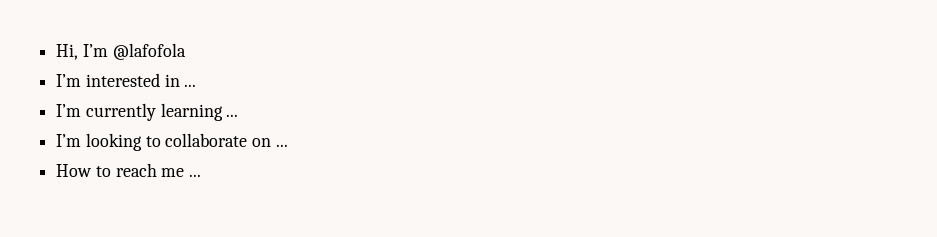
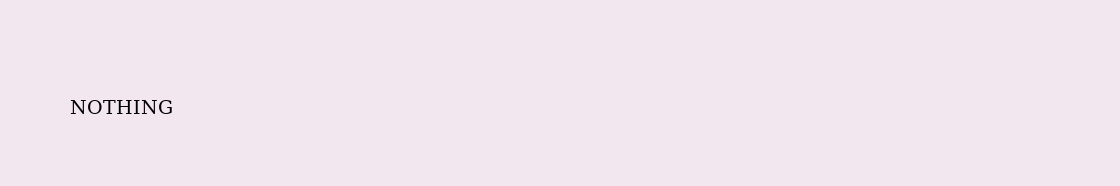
- Hi, I’m @lafofola
- I’m interested in ...
- I’m currently learning ...
- I’m looking to collaborate on ...
- How to reach me ...
+ NOTHING

